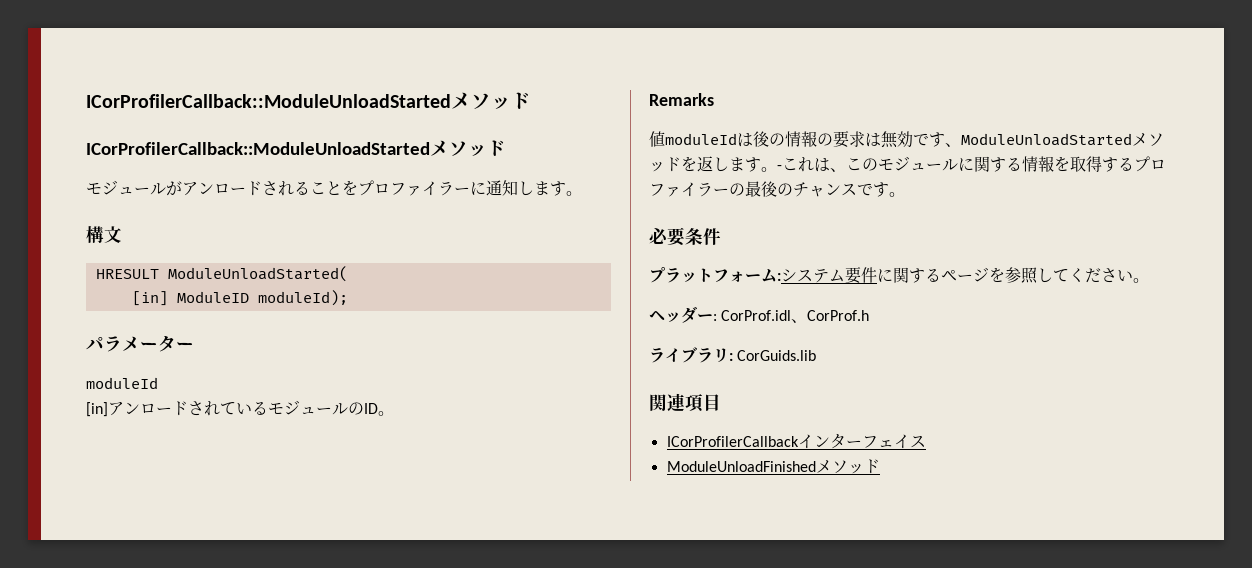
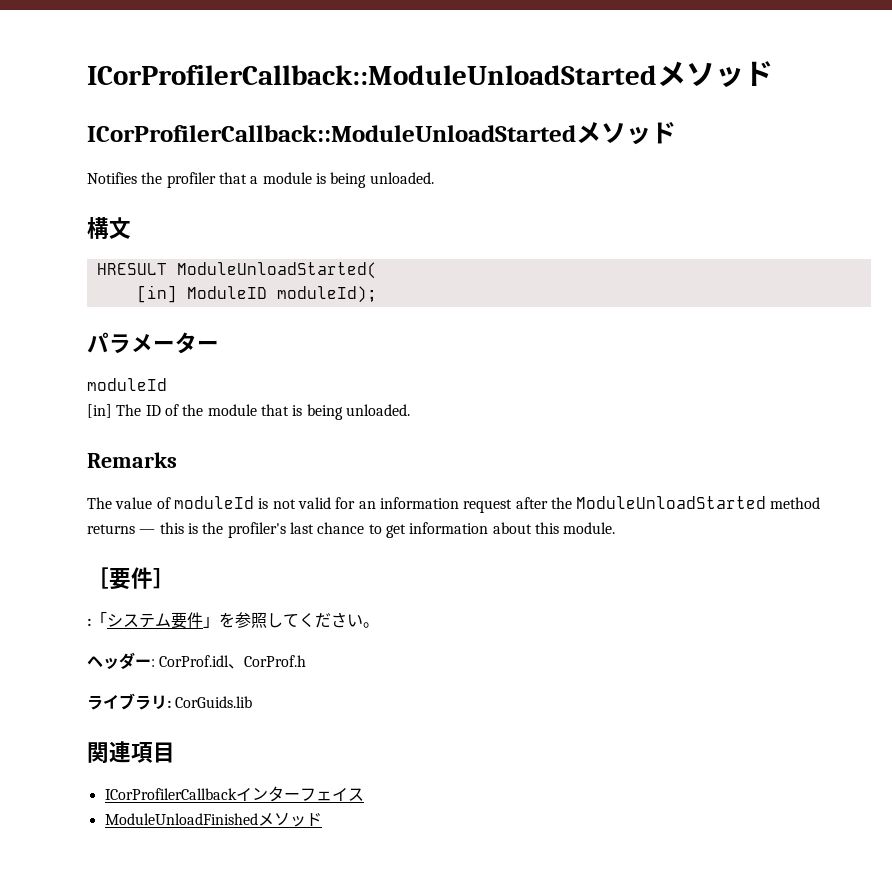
- モジュールがアンロードされることをプロファイラーに通知します。
+ Notifies the profiler that a module is being unloaded.
- [in]アンロードされているモジュールのID。
+ [in] The ID of the module that is being unloaded.
  Remarks
- 値moduleIdは後の情報の要求は無効です、ModuleUnloadStartedメソッドを返します。-これは、このモジュールに関する情報を取得するプロファイラーの最後のチャンスです。
- 必要条件
- プラットフォーム:システム要件に関するページを参照してください。
+ The value of moduleId is not valid for an information request after the ModuleUnloadStarted method returns — this is the profiler's last chance to get information about this module.
+ ［要件］
+ :「システム要件」を参照してください。

